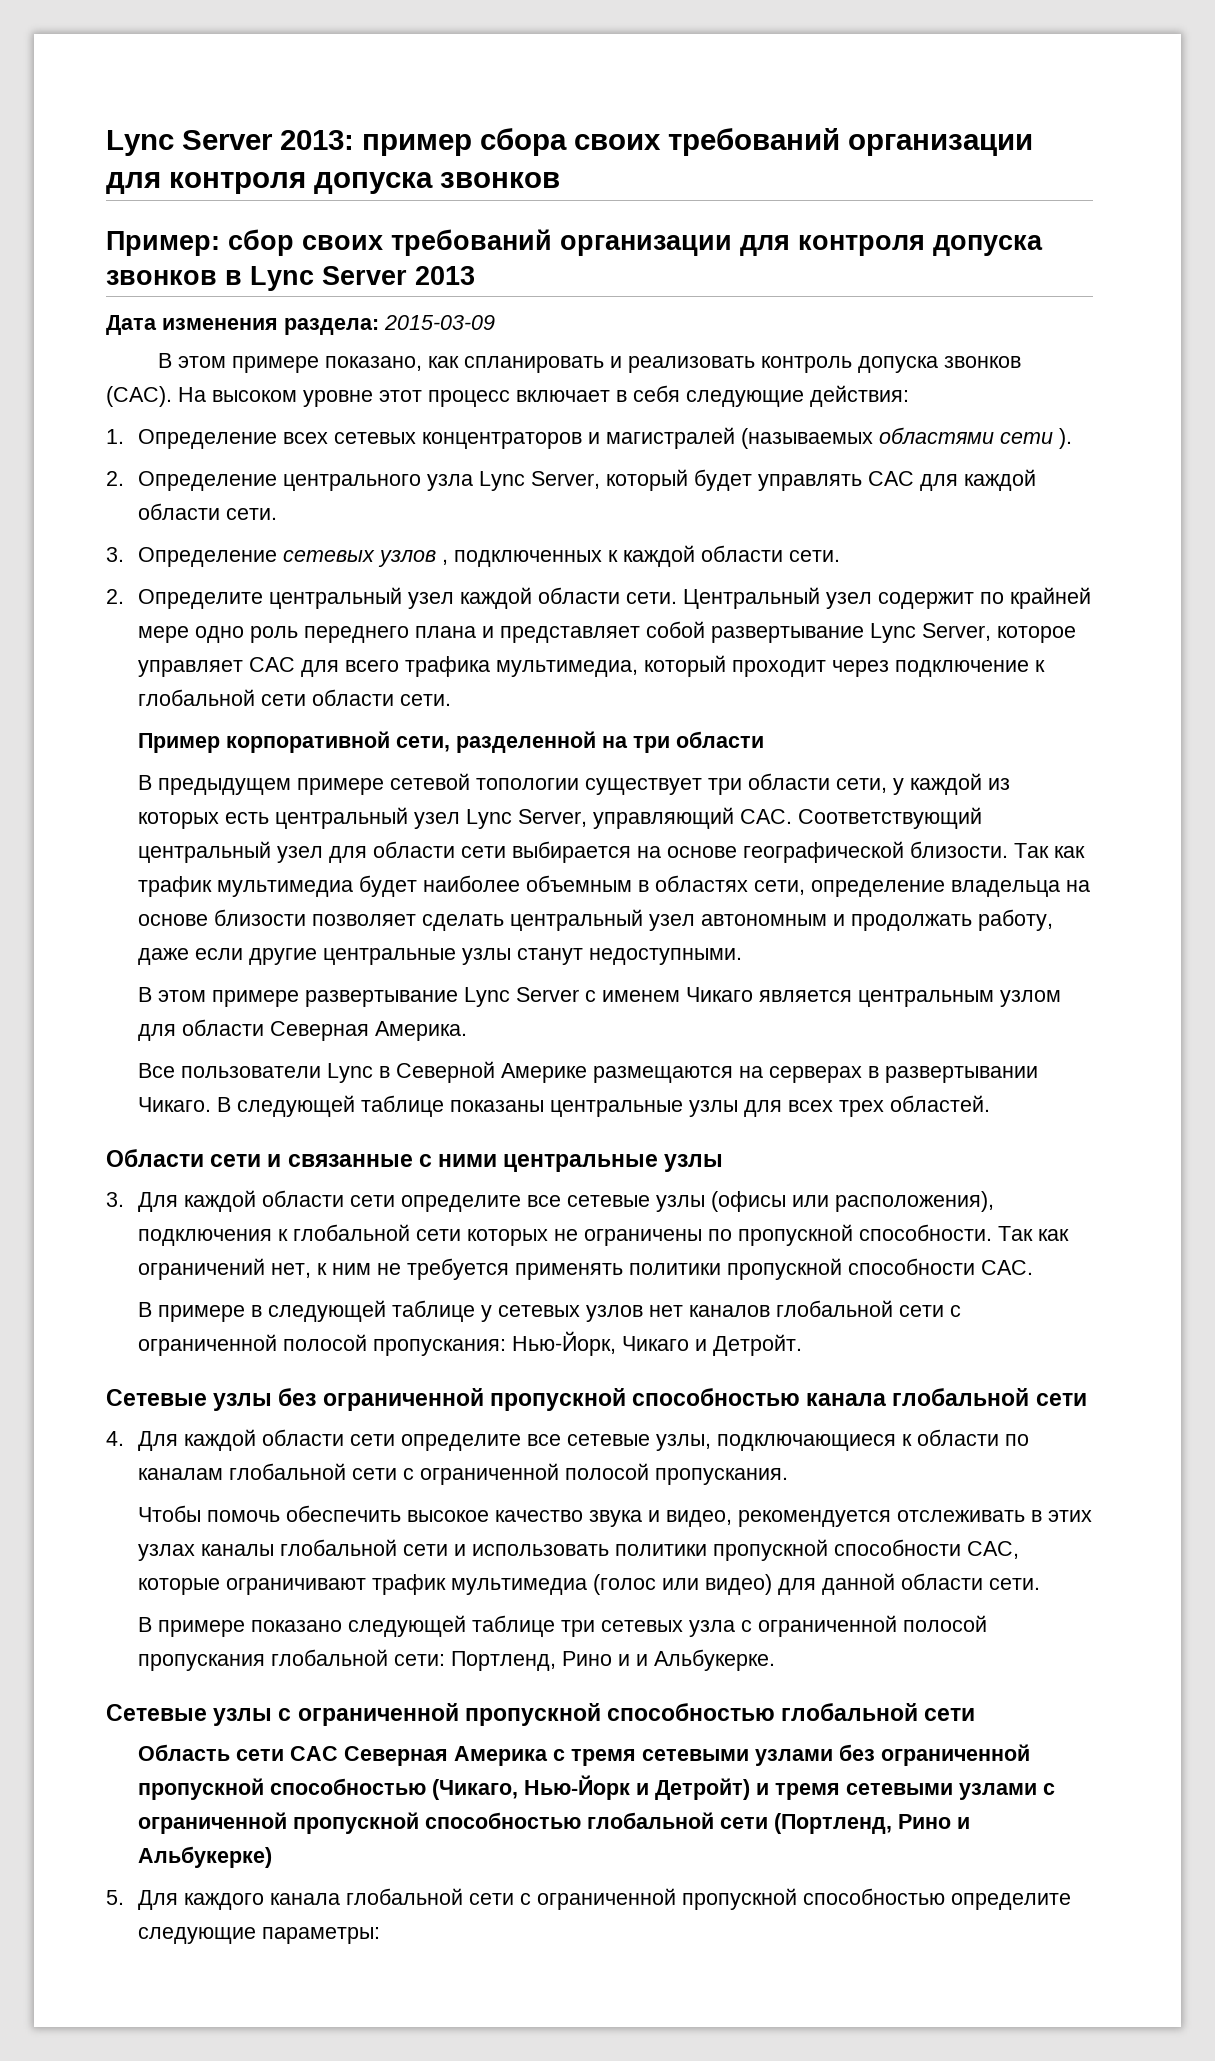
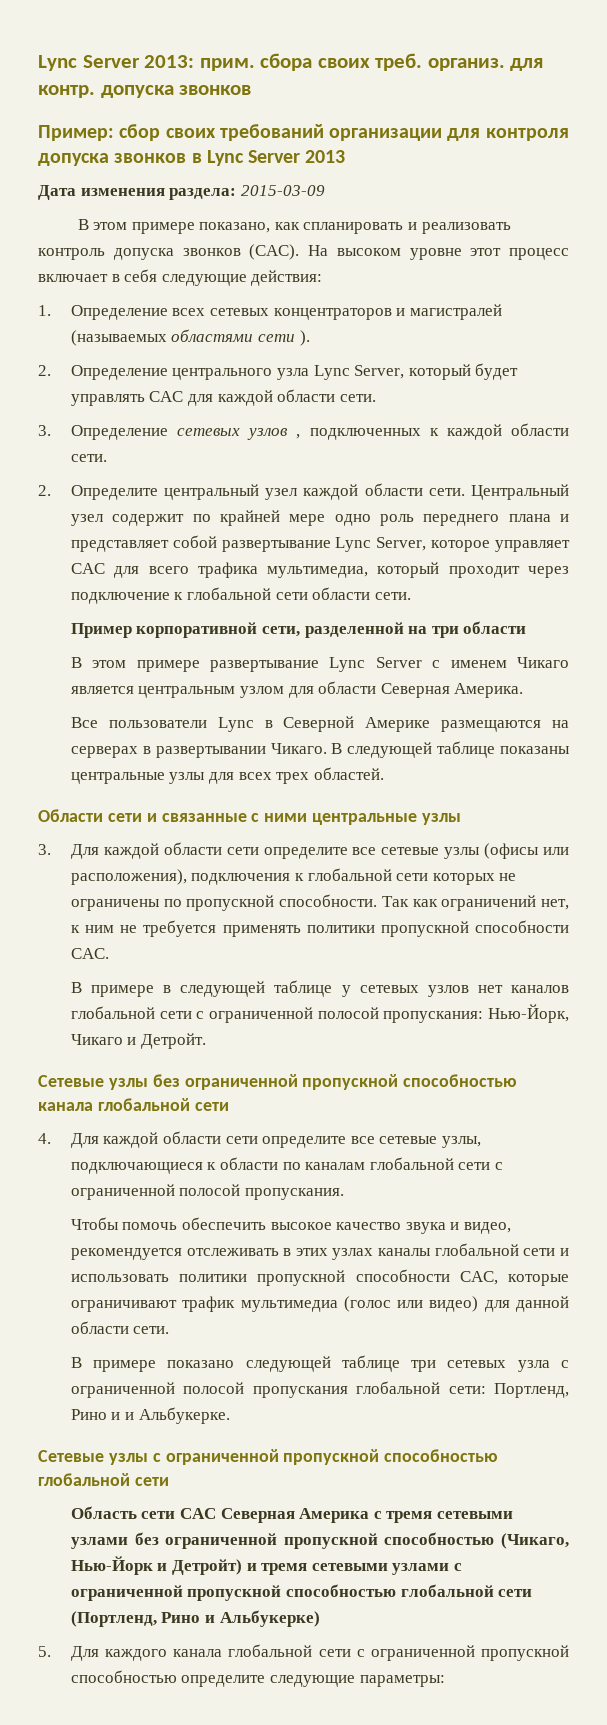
- Lync Server 2013: пример сбора своих требований организации для контроля допуска звонков
+ Lync Server 2013: прим. сбора своих треб. организ. для контр. допуска звонков
- В предыдущем примере сетевой топологии существует три области сети, у каждой из которых есть центральный узел Lync Server, управляющий CAC. Соответствующий центральный узел для области сети выбирается на основе географической близости. Так как трафик мультимедиа будет наиболее объемным в областях сети, определение владельца на основе близости позволяет сделать центральный узел автономным и продолжать работу, даже если другие центральные узлы станут недоступными.

